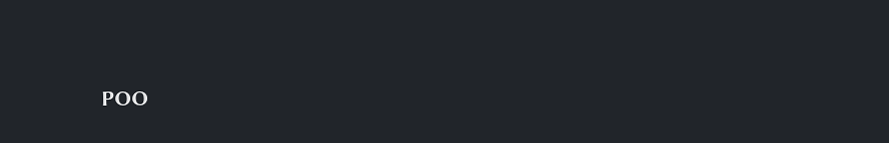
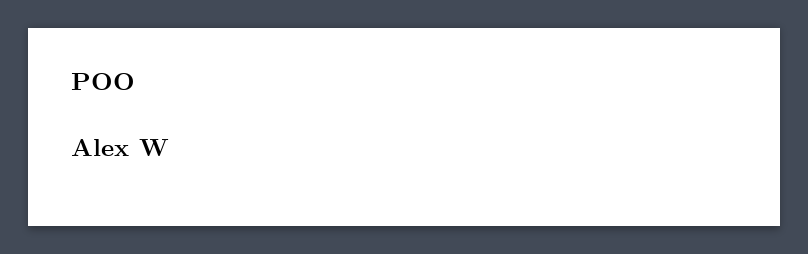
+ Alex W

